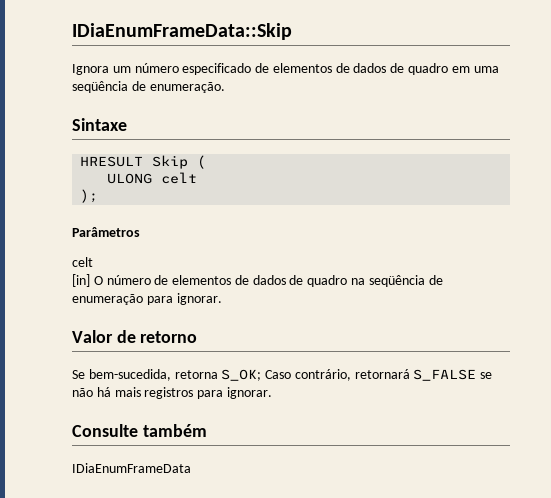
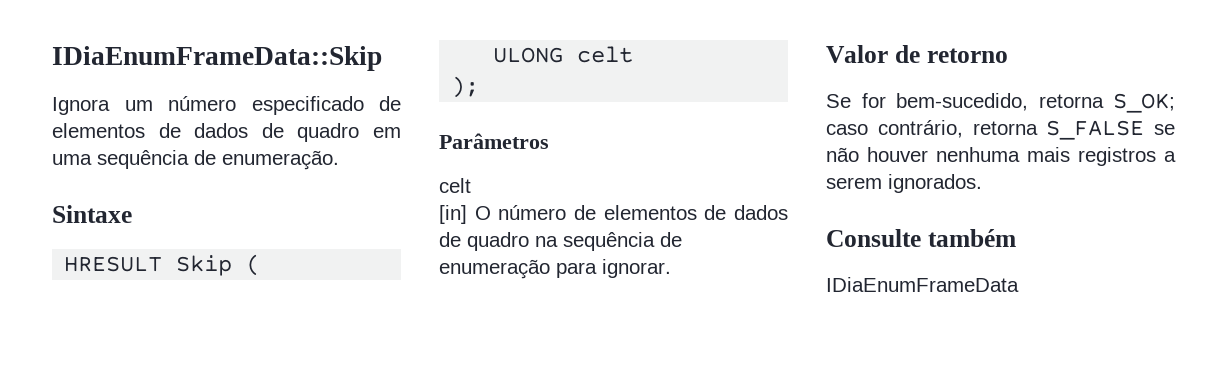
- Ignora um número especificado de elementos de dados de quadro em uma seqüência de enumeração.
+ Ignora um número especificado de elementos de dados de quadro em uma sequência de enumeração.
- [in] O número de elementos de dados de quadro na seqüência de enumeração para ignorar.
+ [in] O número de elementos de dados de quadro na sequência de enumeração para ignorar.
- Se bem-sucedida, retorna S_OK; Caso contrário, retornará S_FALSE se não há mais registros para ignorar.
+ Se for bem-sucedido, retorna S_OK; caso contrário, retorna S_FALSE se não houver nenhuma mais registros a serem ignorados.

